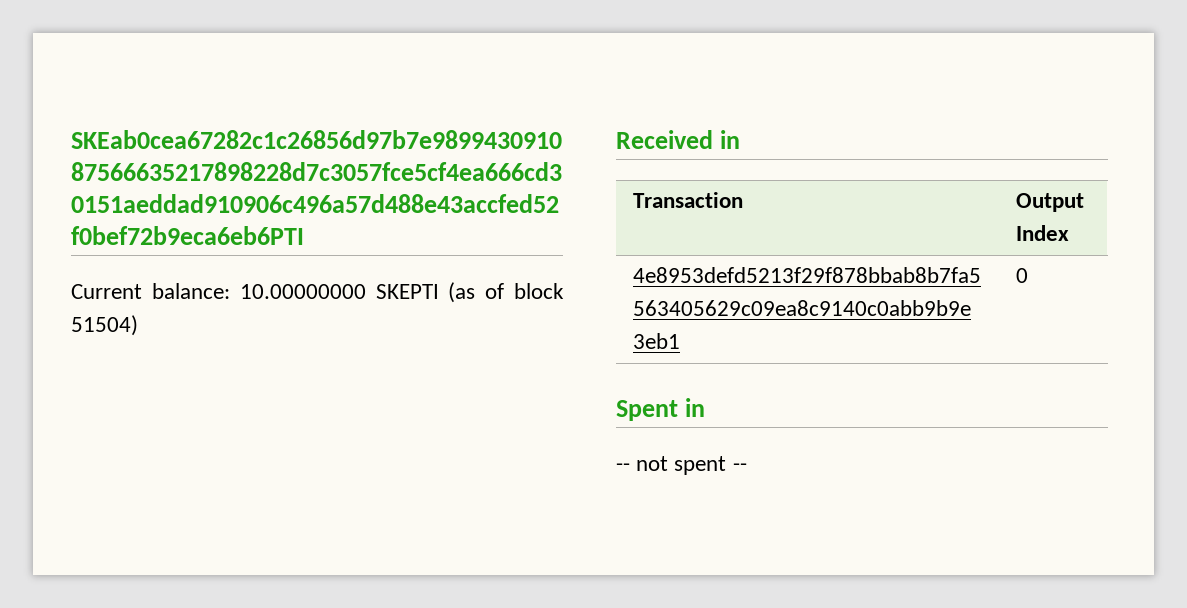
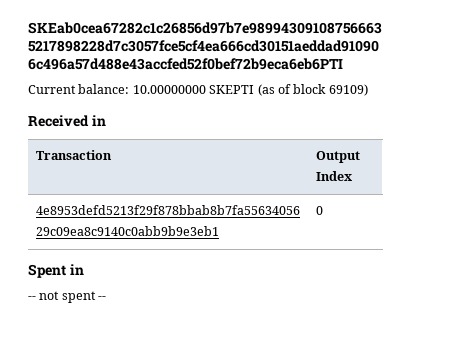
- Current balance: 10.00000000 SKEPTI (as of block 51504)
+ Current balance: 10.00000000 SKEPTI (as of block 69109)

